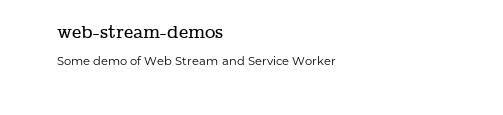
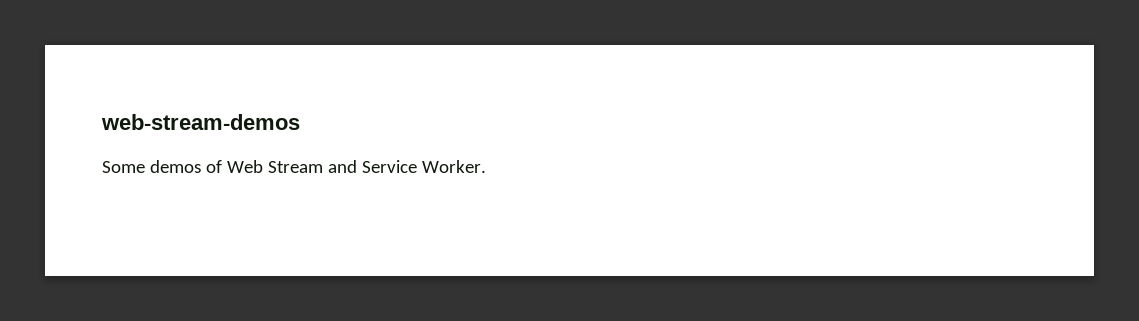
- Some demo of Web Stream and Service Worker
+ Some demos of Web Stream and Service Worker.

